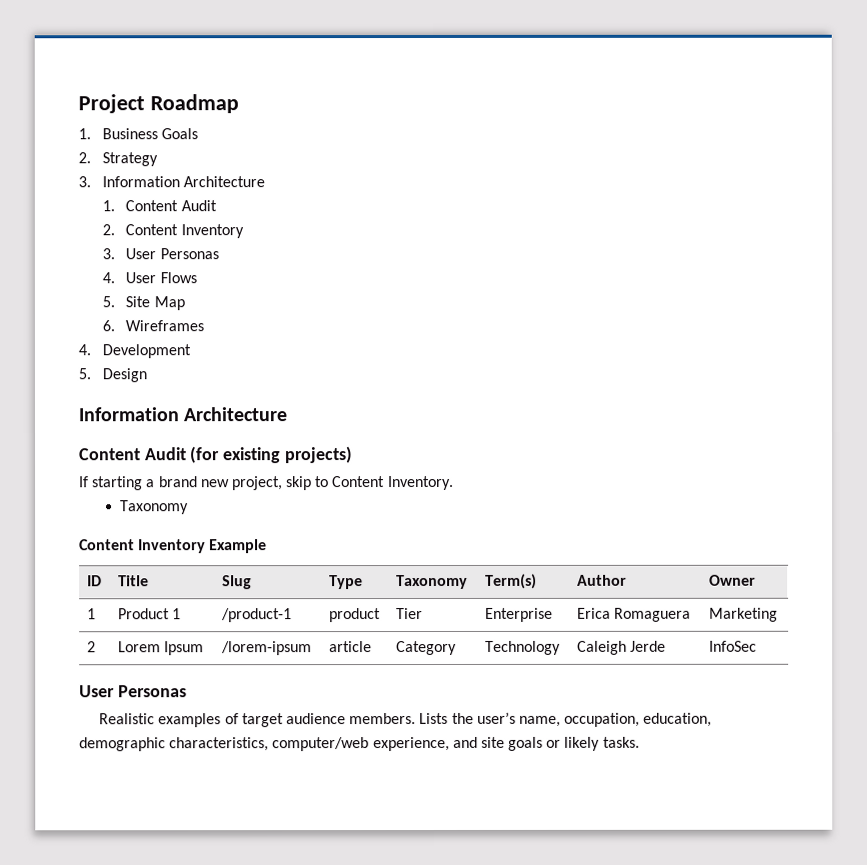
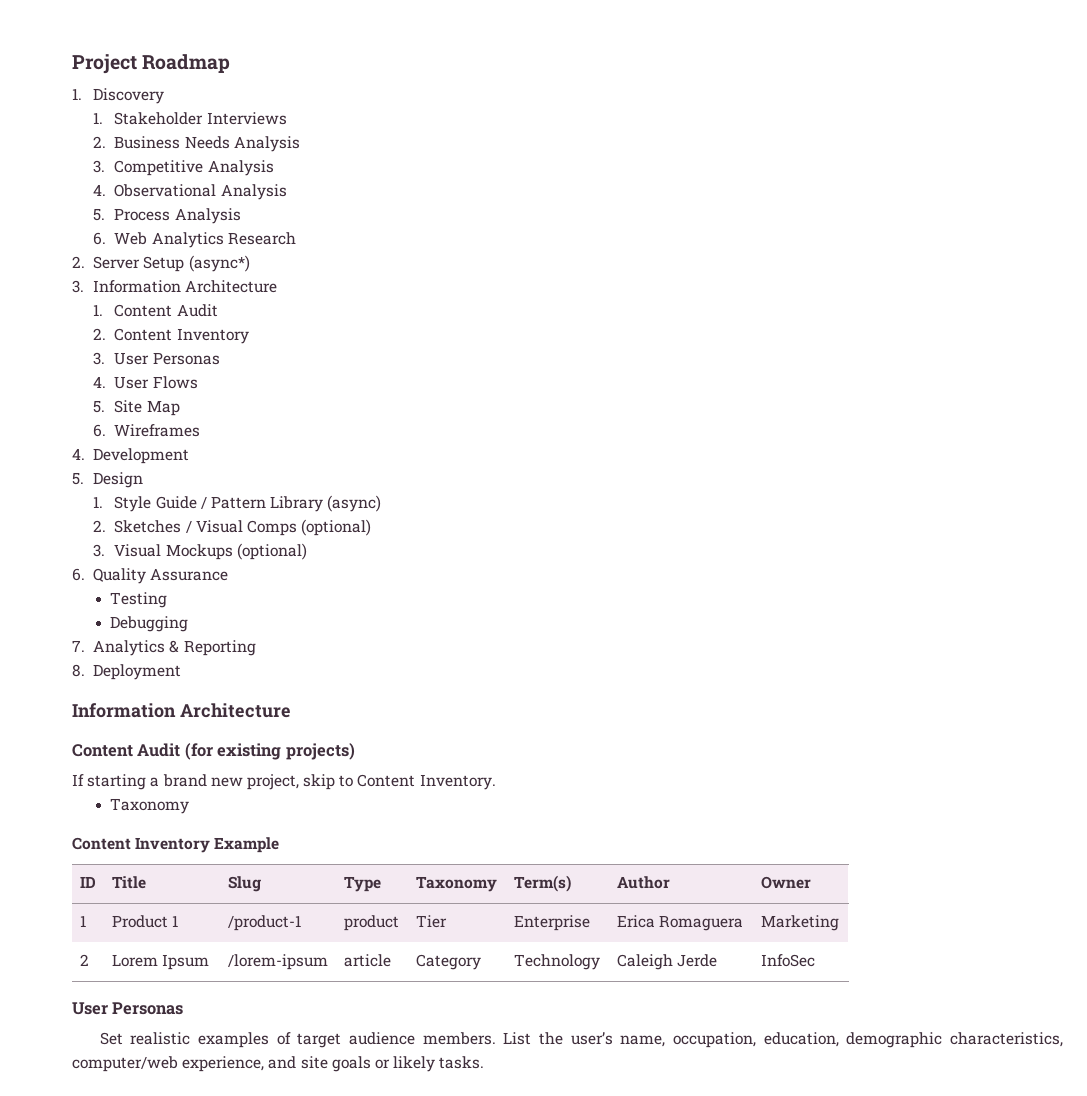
- 1. Business Goals
- 2. Strategy
+ 1. Discovery
+ 1. Stakeholder Interviews
+ 2. Business Needs Analysis
+ 3. Competitive Analysis
+ 4. Observational Analysis
+ 5. Process Analysis
+ 6. Web Analytics Research
+ 2. Server Setup (async*)
+ 1. Style Guide / Pattern Library (async)
+ 2. Sketches / Visual Comps (optional)
+ 3. Visual Mockups (optional)
+ 6. Quality Assurance
+ Testing
+ Debugging
+ 7. Analytics & Reporting
+ 8. Deployment
- Realistic examples of target audience members.
+ Set realistic examples of target audience members.
- Lists the user’s name, occupation, education, demographic characteristics, computer/web experience, and site goals or likely tasks.
+ List the user’s name, occupation, education, demographic characteristics, computer/web experience, and site goals or likely tasks.

